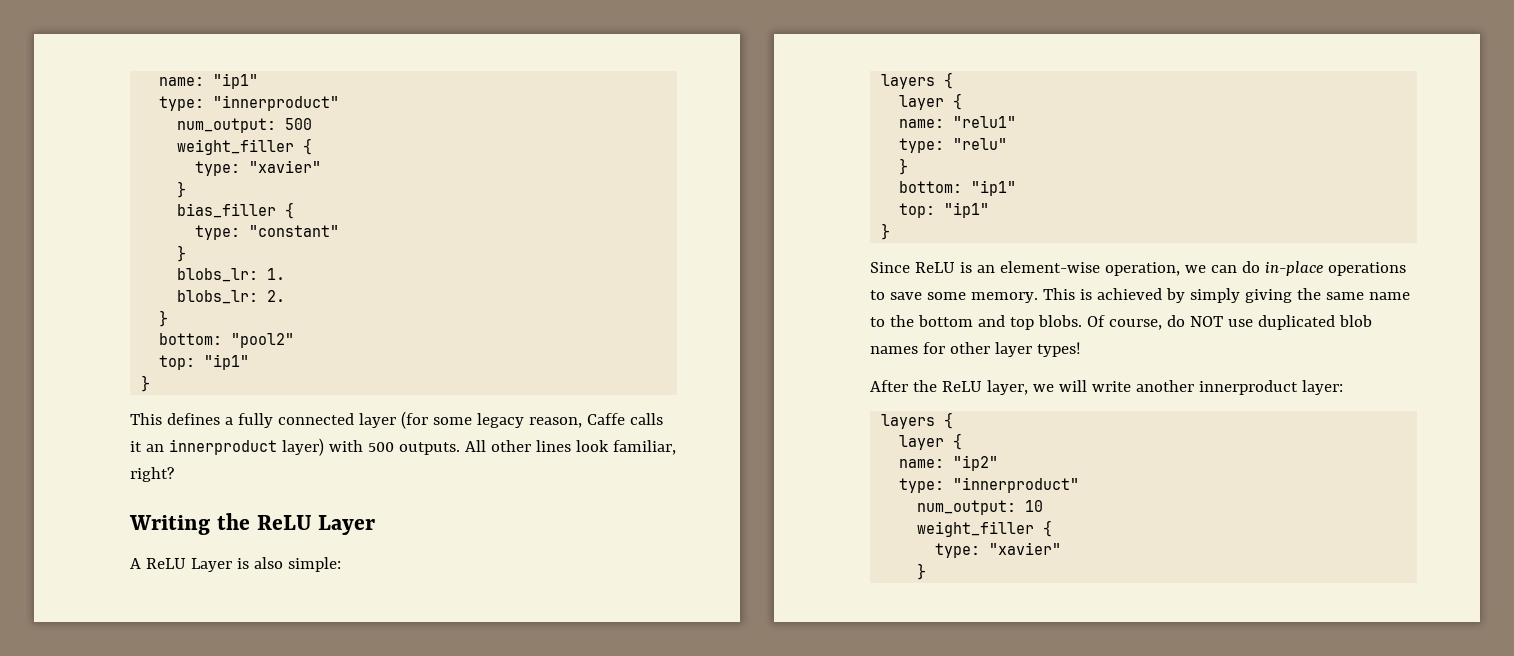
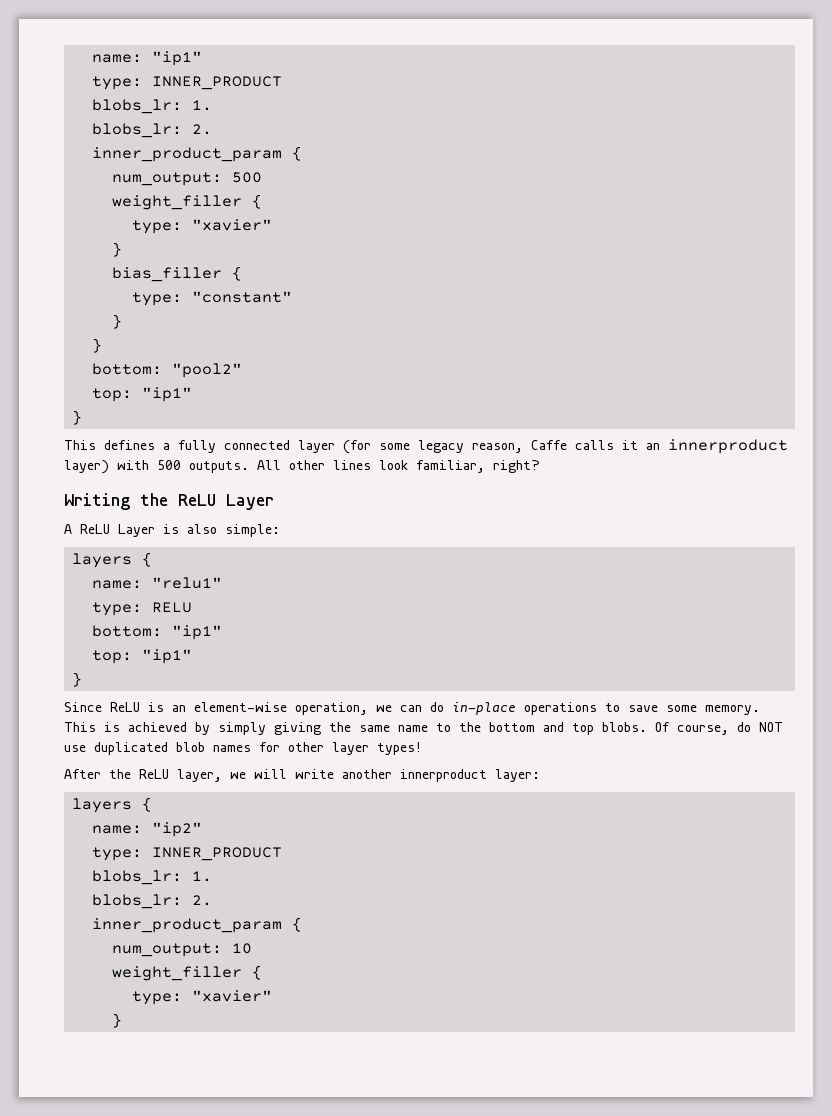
  name: "ip1"
- type: "innerproduct"
+ type: INNER_PRODUCT
+ blobs_lr: 1.
+ blobs_lr: 2.
+ inner_product_param {
- blobs_lr: 1.
- blobs_lr: 2.
  A ReLU Layer is also simple:
  layers {
- layer {
- type: "relu"
- }
+ type: RELU
  After the ReLU layer, we will write another innerproduct layer:
  layers {
- layer {
  name: "ip2"
- type: "innerproduct"
+ type: INNER_PRODUCT
+ blobs_lr: 1.
+ blobs_lr: 2.
+ inner_product_param {

